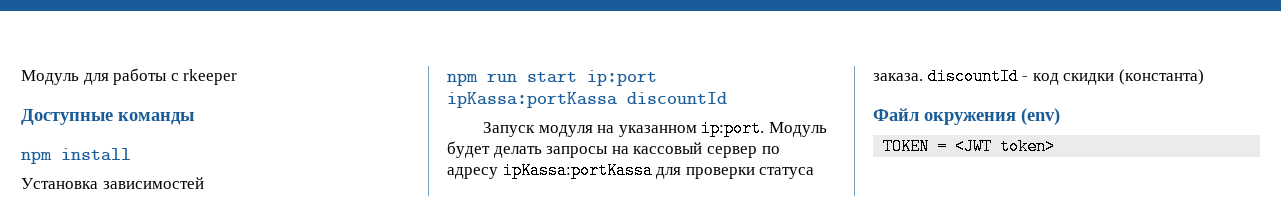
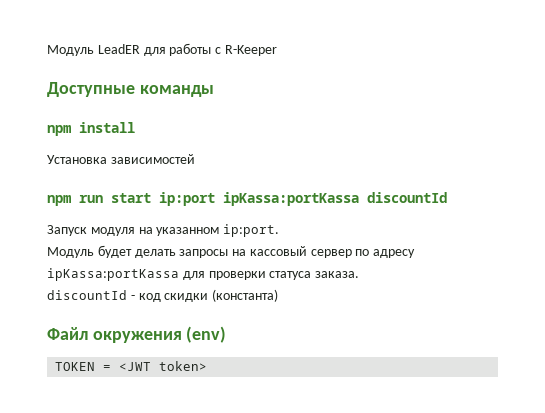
- Модуль для работы с rkeeper
+ Модуль LeadER для работы с R-Keeper
- Запуск модуля на указанном ip:port. Модуль будет делать запросы на кассовый сервер по адресу ipKassa:portKassa для проверки статуса заказа. discountId - код скидки (константа)
+ Запуск модуля на указанном ip:port.
+ Модуль будет делать запросы на кассовый сервер по адресу ipKassa:portKassa для проверки статуса заказа.
+ discountId - код скидки (константа)

